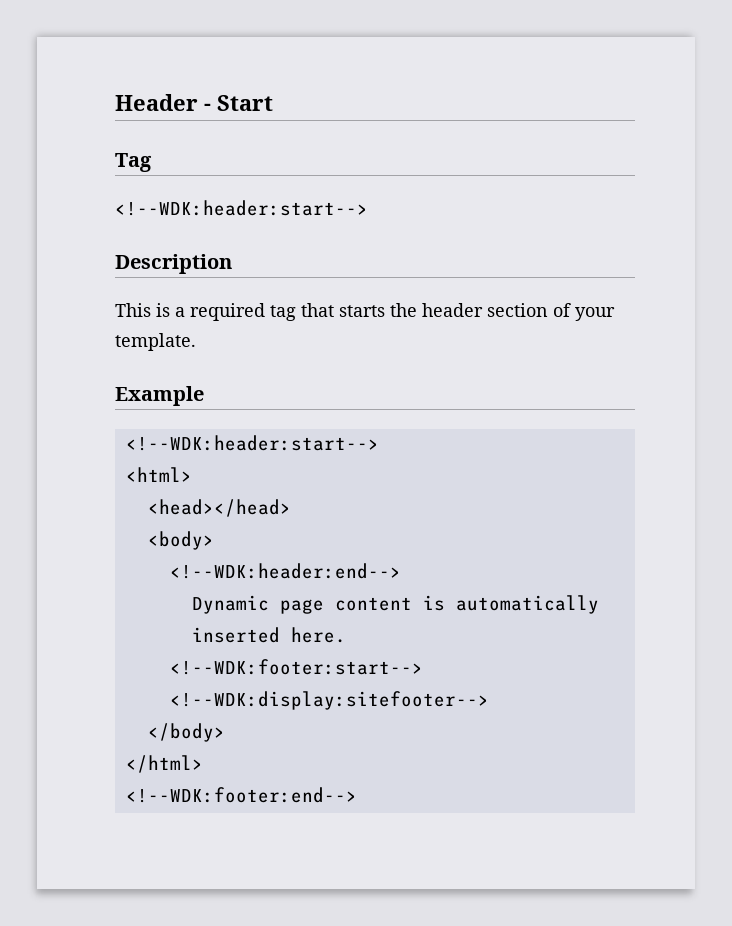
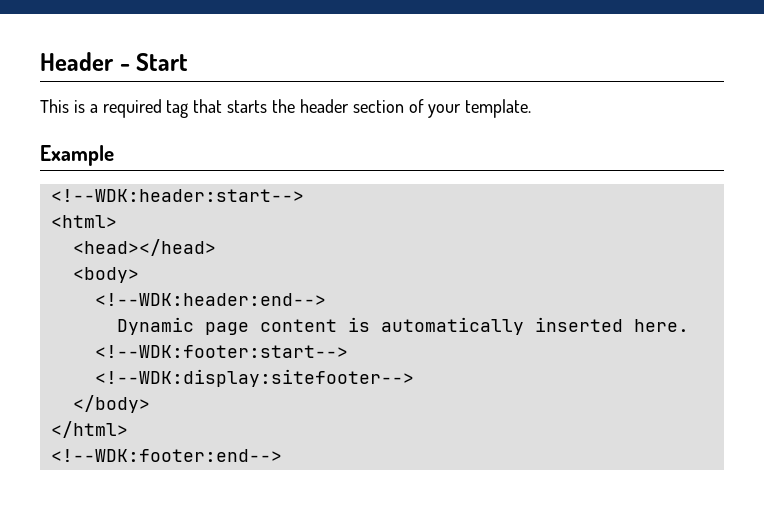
- Tag
- <!--WDK:header:start-->
- Description

